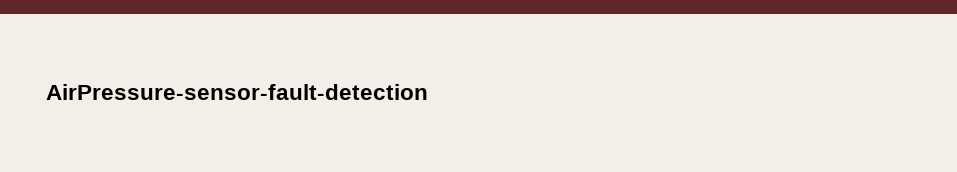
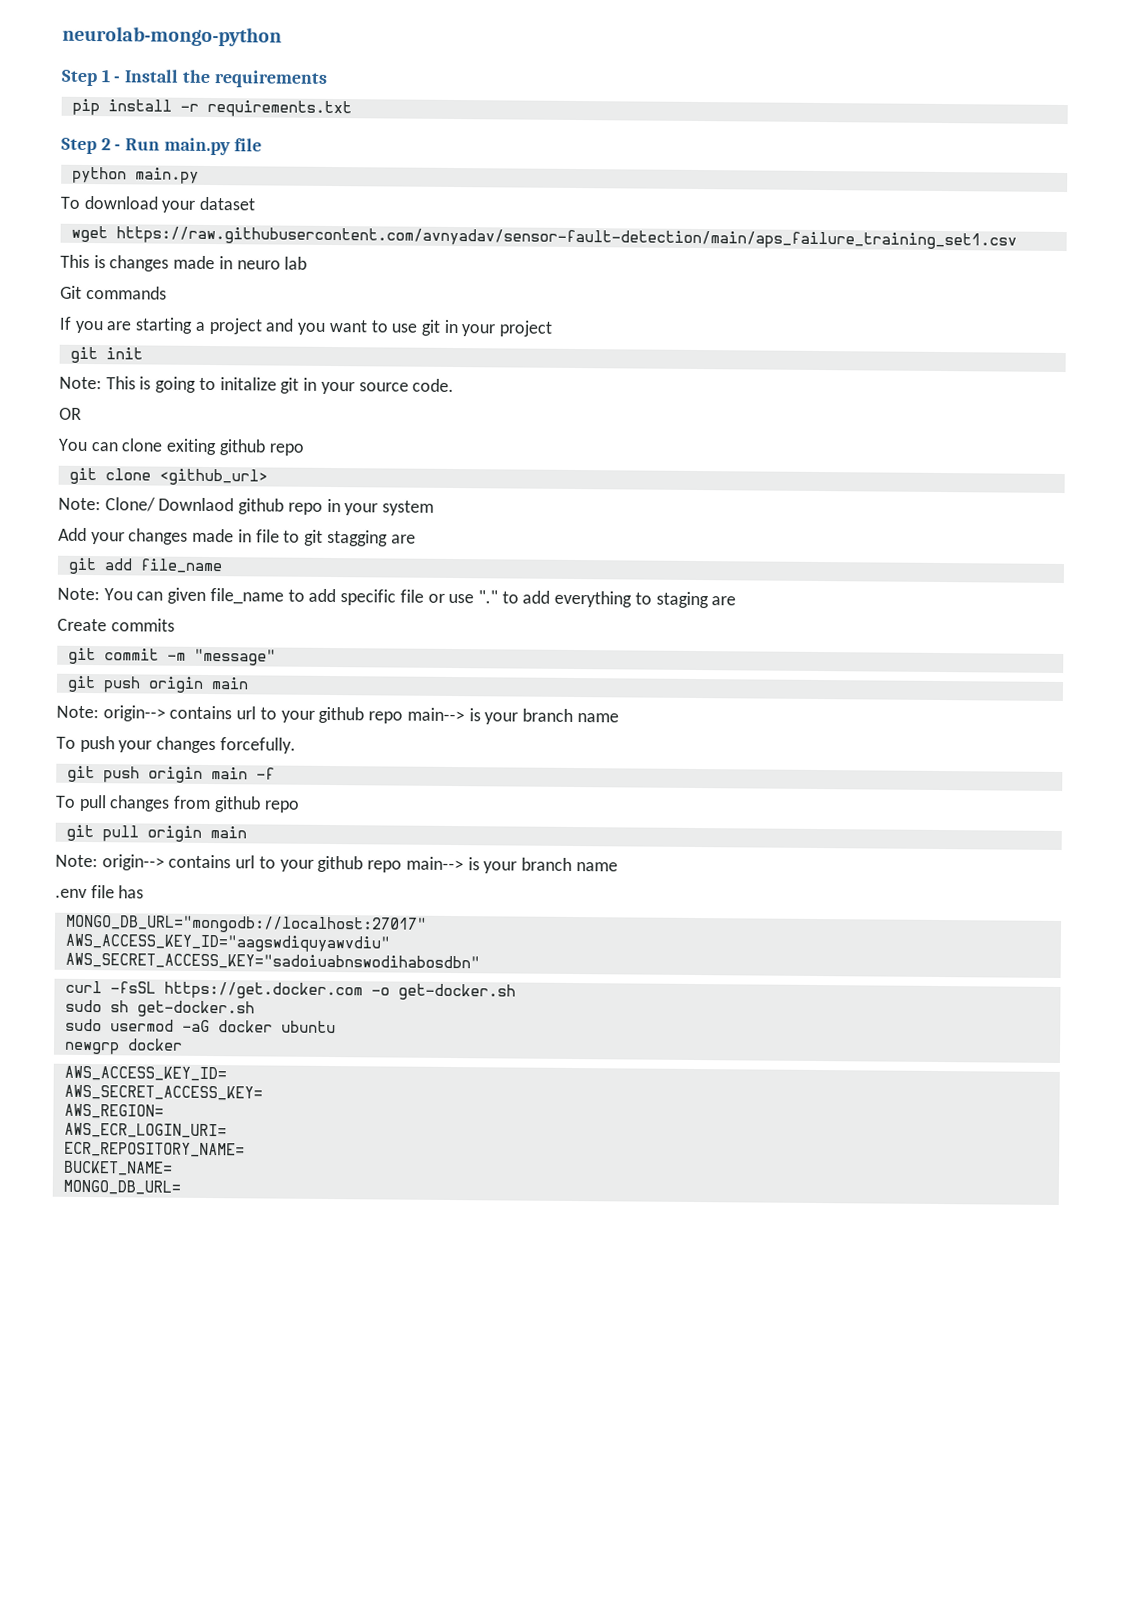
- AirPressure-sensor-fault-detection
+ neurolab-mongo-python
+ Step 1 - Install the requirements
+ pip install -r requirements.txt
+ Step 2 - Run main.py file
+ python main.py
+ To download your dataset
+ wget https://raw.githubusercontent.com/avnyadav/sensor-fault-detection/main/aps_failure_training_set1.csv
+ This is changes made in neuro lab
+ Git commands
+ If you are starting a project and you want to use git in your project
+ git init
+ Note: This is going to initalize git in your source code.
+ OR
+ You can clone exiting github repo
+ git clone <github_url>
+ Note: Clone/ Downlaod github repo in your system
+ Add your changes made in file to git stagging are
+ git add file_name
+ Note: You can given file_name to add specific file or use "." to add everything to staging are
+ Create commits
+ git commit -m "message"
+ git push origin main
+ Note: origin--> contains url to your github repo main--> is your branch name
+ To push your changes forcefully.
+ git push origin main -f
+ To pull changes from github repo
+ git pull origin main
+ Note: origin--> contains url to your github repo main--> is your branch name
+ .env file has
+ MONGO_DB_URL="mongodb://localhost:27017"
+ AWS_ACCESS_KEY_ID="aagswdiquyawvdiu"
+ AWS_SECRET_ACCESS_KEY="sadoiuabnswodihabosdbn"
+ curl -fsSL https://get.docker.com -o get-docker.sh
+ sudo sh get-docker.sh
+ sudo usermod -aG docker ubuntu
+ newgrp docker
+ AWS_ACCESS_KEY_ID=
+ AWS_SECRET_ACCESS_KEY=
+ AWS_REGION=
+ AWS_ECR_LOGIN_URI=
+ ECR_REPOSITORY_NAME=
+ BUCKET_NAME=
+ MONGO_DB_URL=

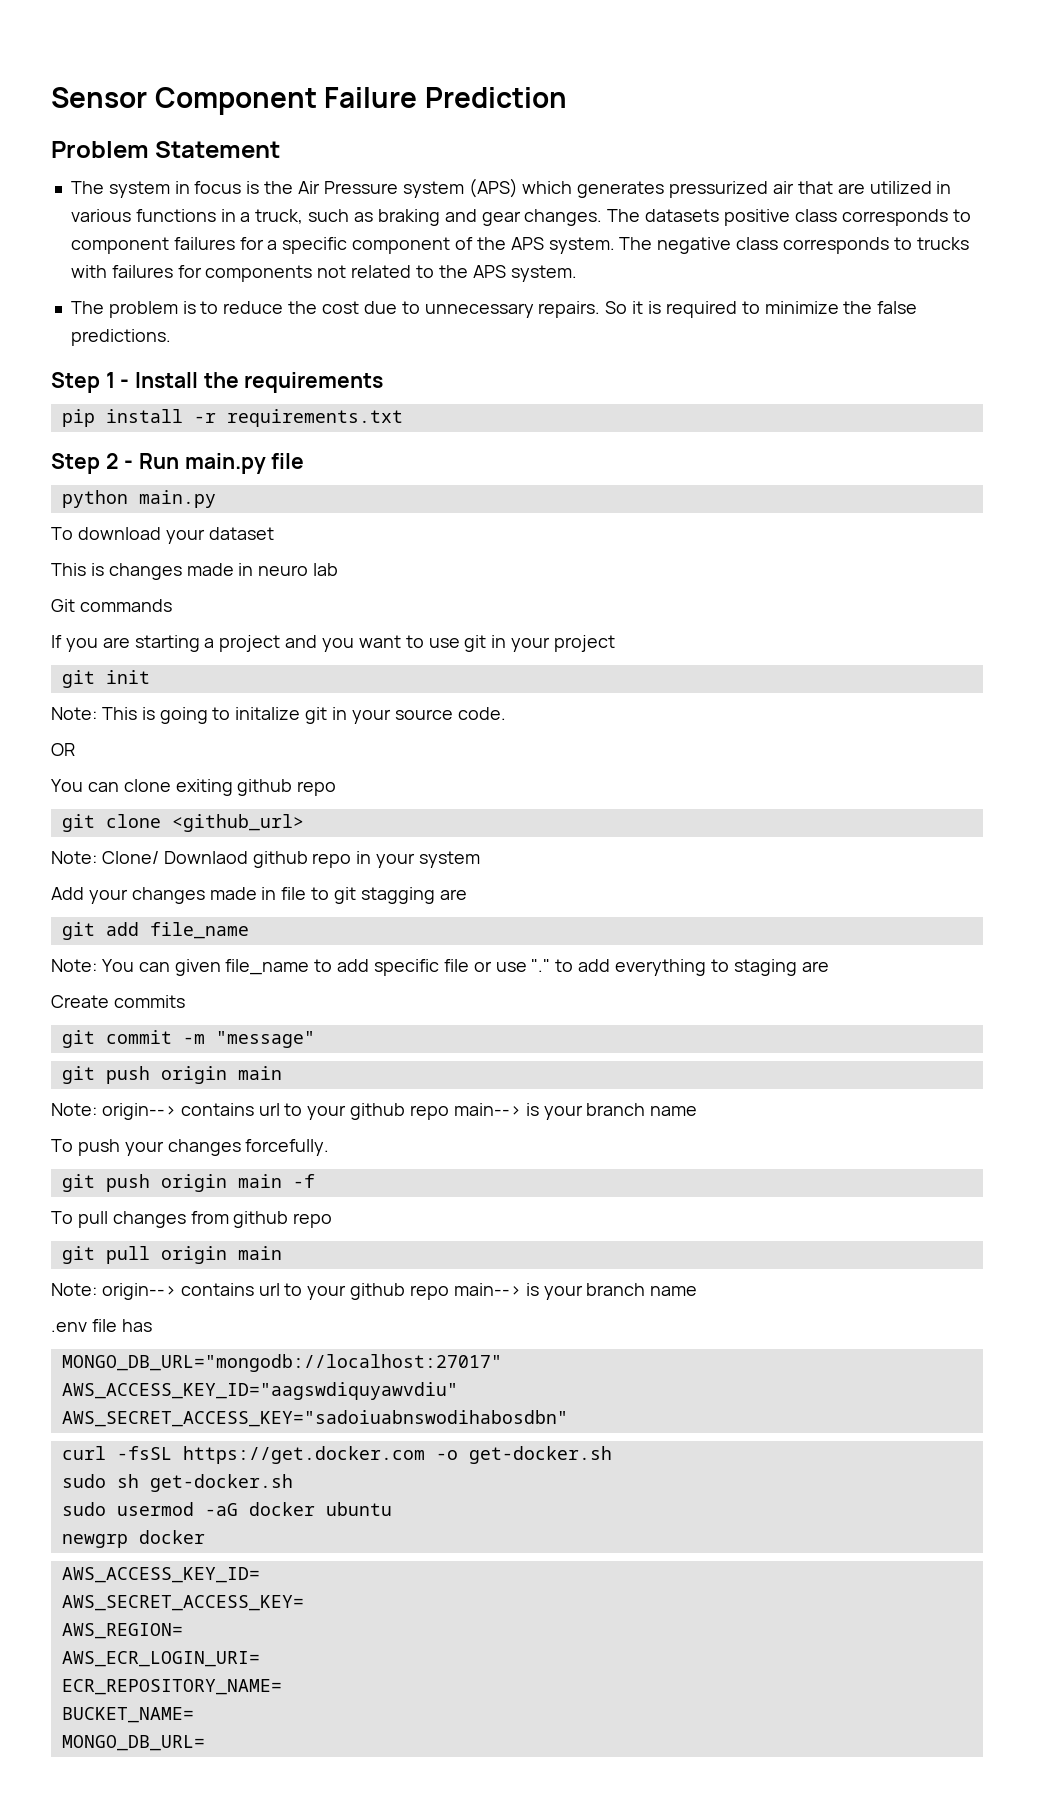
- neurolab-mongo-python
+ Sensor Component Failure Prediction
+ Problem Statement
+ The system in focus is the Air Pressure system (APS) which generates pressurized air that are utilized in various functions in a truck, such as braking and gear changes. The datasets positive class corresponds to component failures for a specific component of the APS system. The negative class corresponds to trucks with failures for components not related to the APS system.
+ The problem is to reduce the cost due to unnecessary repairs. So it is required to minimize the false predictions.
- wget https://raw.githubusercontent.com/avnyadav/sensor-fault-detection/main/aps_failure_training_set1.csv

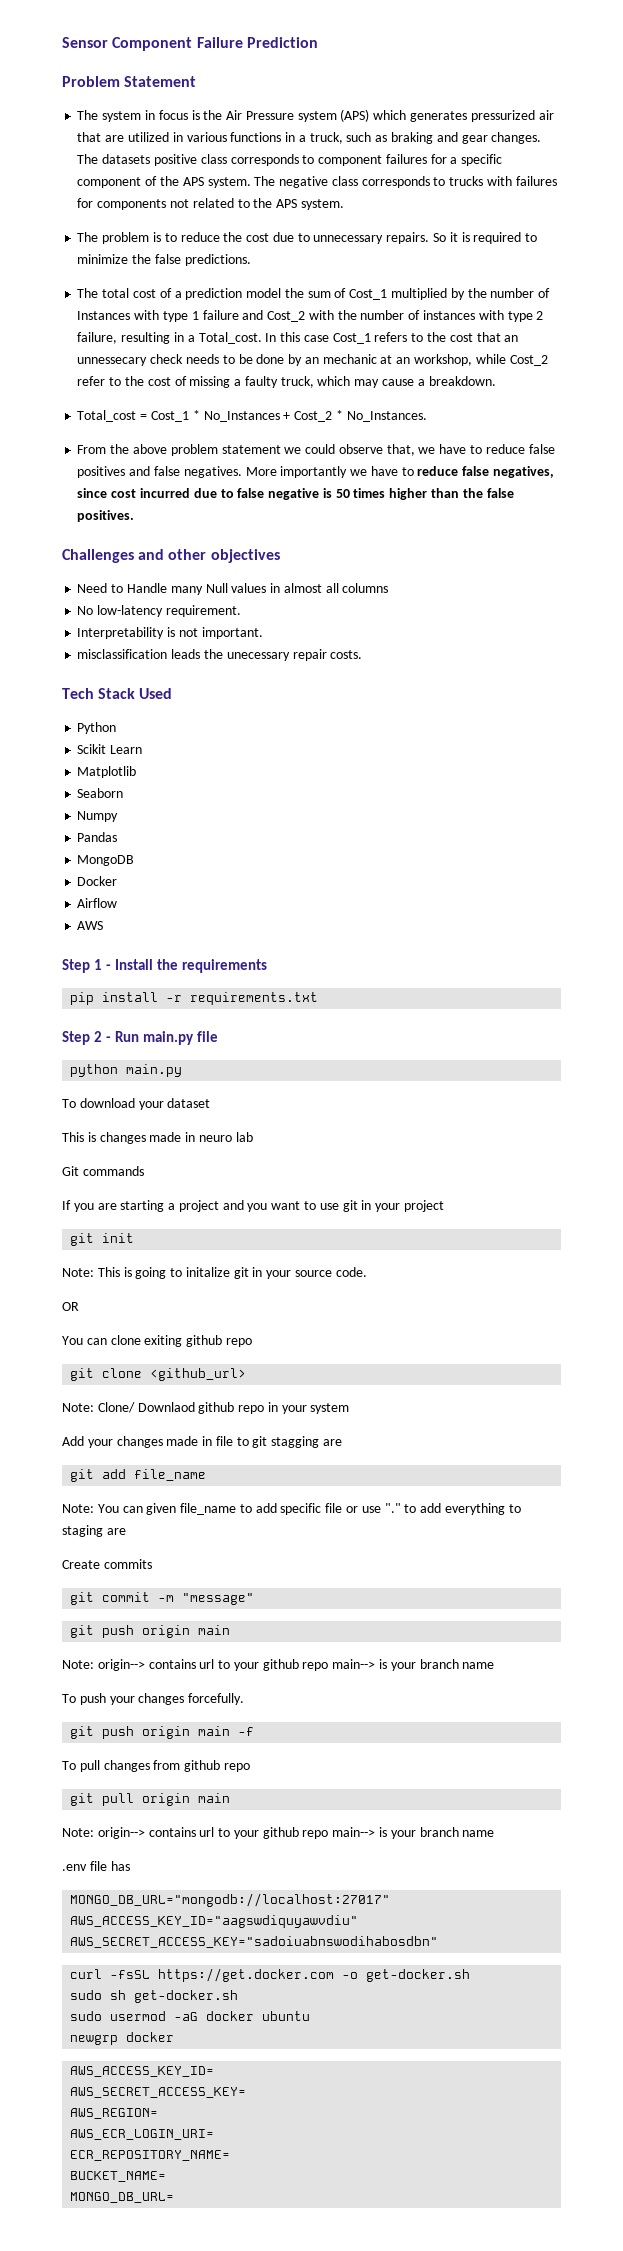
+ The total cost of a prediction model the sum of Cost_1 multiplied by the number of Instances with type 1 failure and Cost_2 with the number of instances with type 2 failure, resulting in a Total_cost. In this case Cost_1 refers to the cost that an unnessecary check needs to be done by an mechanic at an workshop, while Cost_2 refer to the cost of missing a faulty truck, which may cause a breakdown.
+ Total_cost = Cost_1 * No_Instances + Cost_2 * No_Instances.
+ From the above problem statement we could observe that, we have to reduce false positives and false negatives. More importantly we have to reduce false negatives, since cost incurred due to false negative is 50 times higher than the false positives.
+ Challenges and other objectives
+ Need to Handle many Null values in almost all columns
+ No low-latency requirement.
+ Interpretability is not important.
+ misclassification leads the unecessary repair costs.
+ Tech Stack Used
+ Python
+ Scikit Learn
+ Matplotlib
+ Seaborn
+ Numpy
+ Pandas
+ MongoDB
+ Docker
+ Airflow
+ AWS

